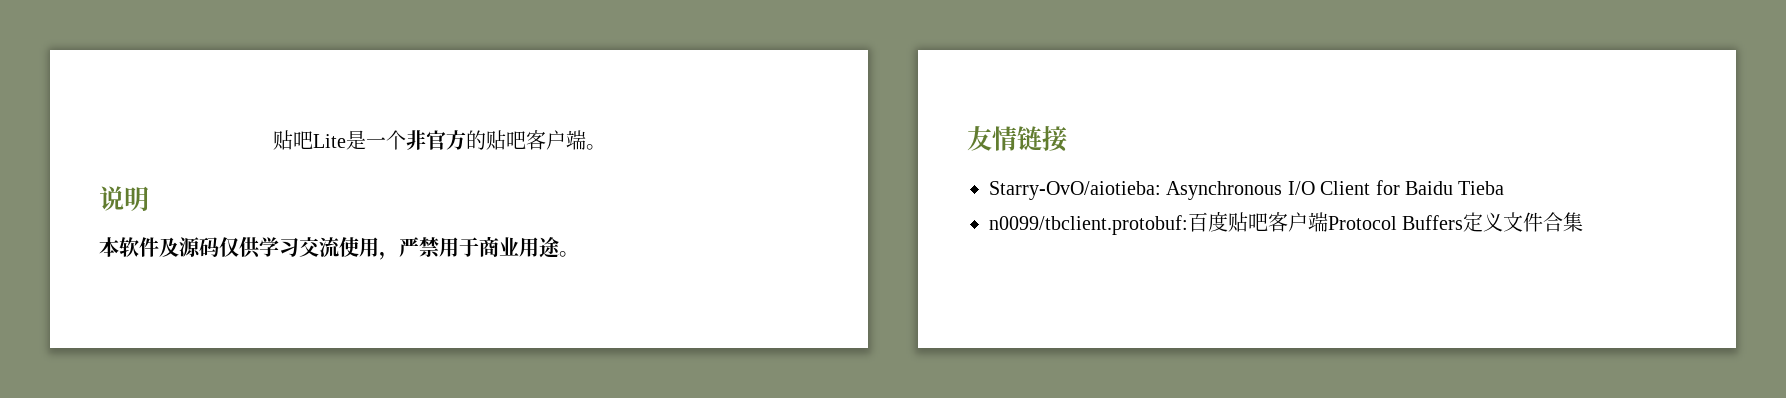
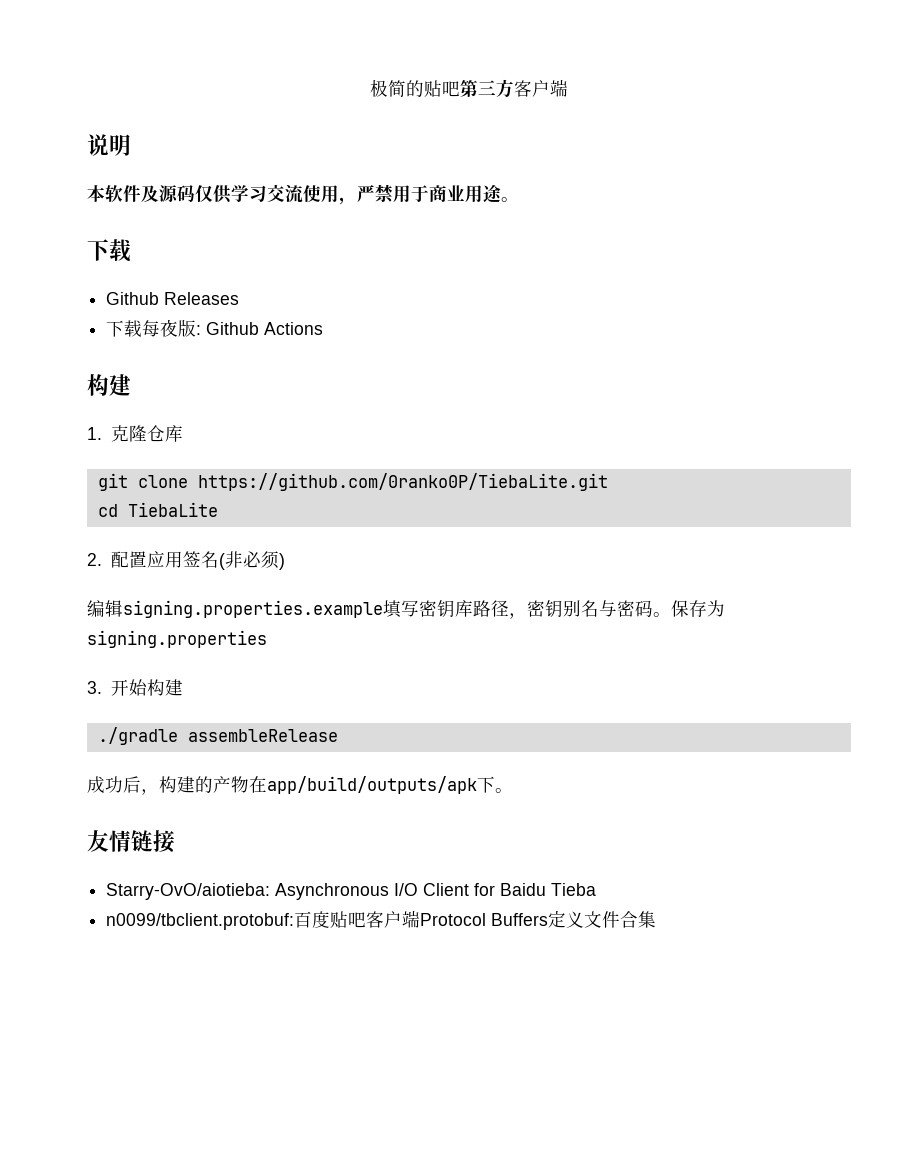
- 贴吧Lite是一个非官方的贴吧客户端。
+ 极简的贴吧第三方客户端
  本软件及源码仅供学习交流使用，严禁用于商业用途。
+ 下载
+ Github Releases
+ 下载每夜版: Github Actions
+ 构建
+ 1.克隆仓库
+ git clone https://github.com/0ranko0P/TiebaLite.git
+ cd TiebaLite
+ 2.配置应用签名(非必须)
+ 编辑signing.properties.example填写密钥库路径，密钥别名与密码。保存为signing.properties
+ 3.开始构建
+ ./gradle assembleRelease
+ 成功后，构建的产物在app/build/outputs/apk下。

